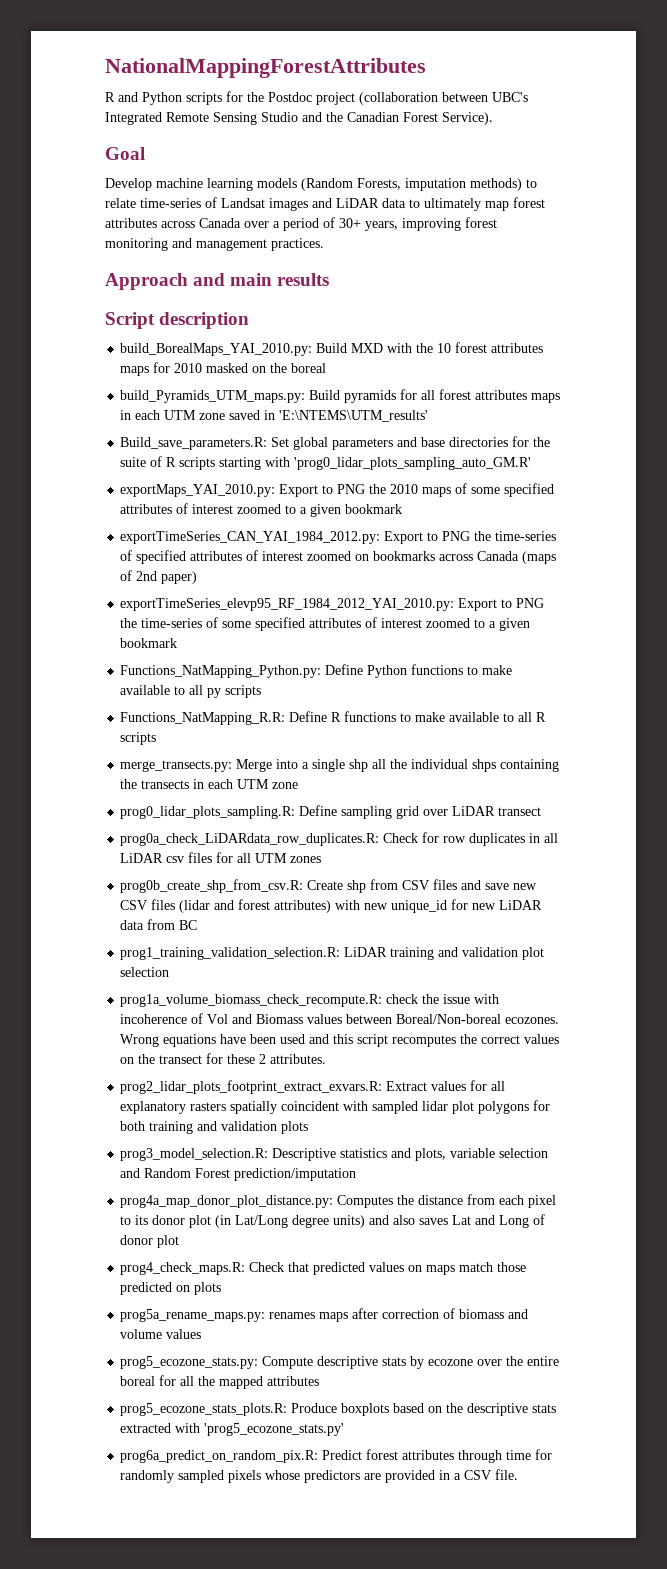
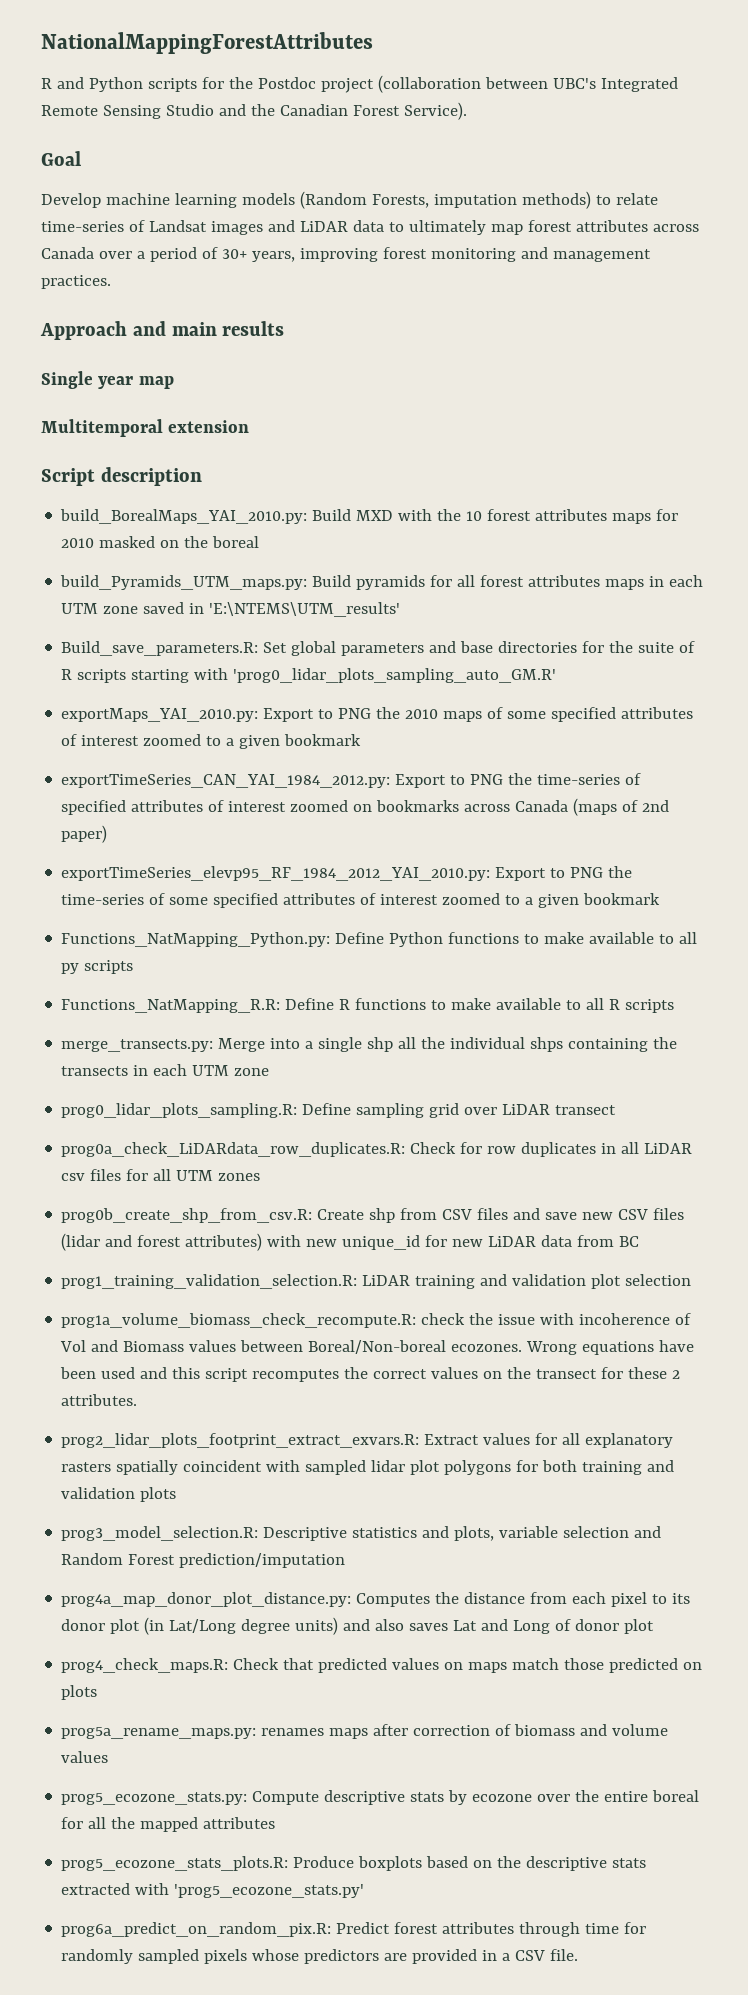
+ Single year map
+ Multitemporal extension

